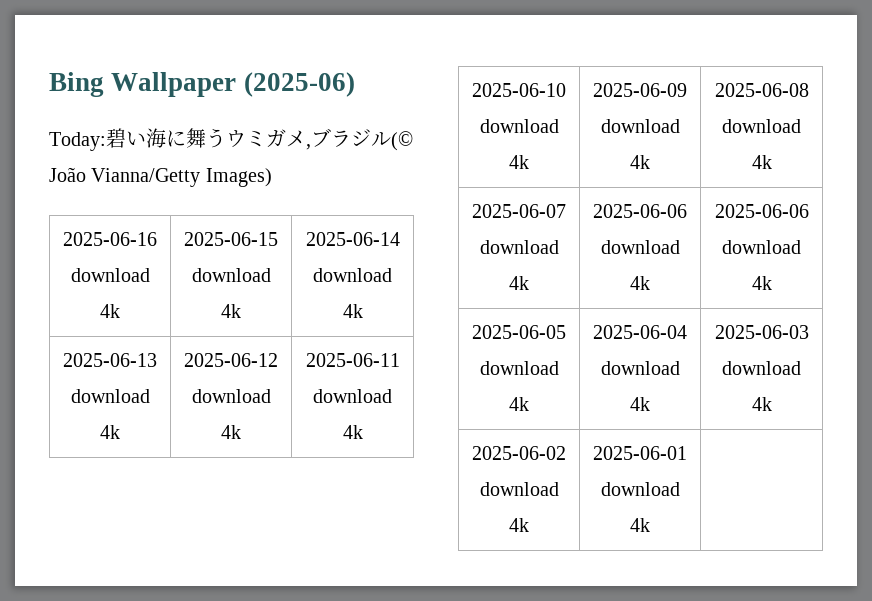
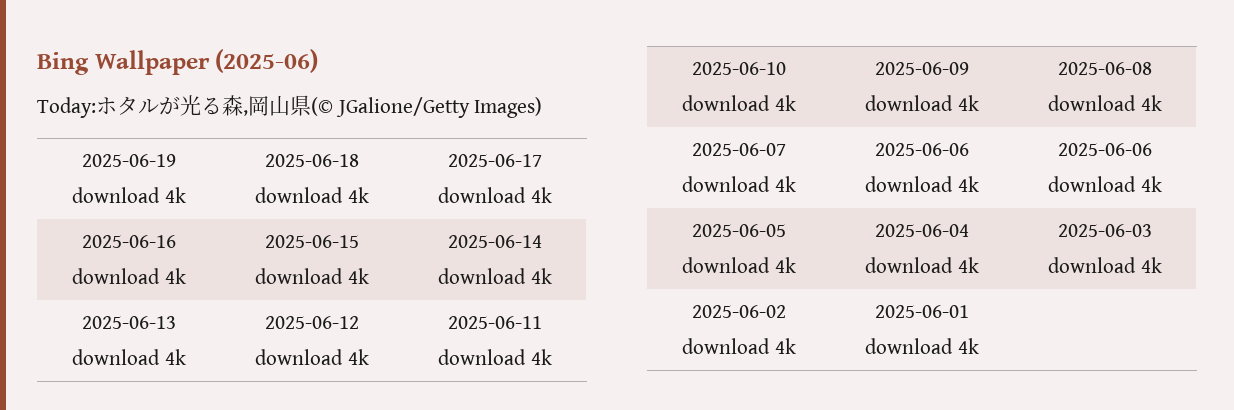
- Today:碧い海に舞うウミガメ,ブラジル(© João Vianna/Getty Images)
+ Today:ホタルが光る森,岡山県(© JGalione/Getty Images)
+ 2025-06-19 download 4k | 2025-06-18 download 4k | 2025-06-17 download 4k

